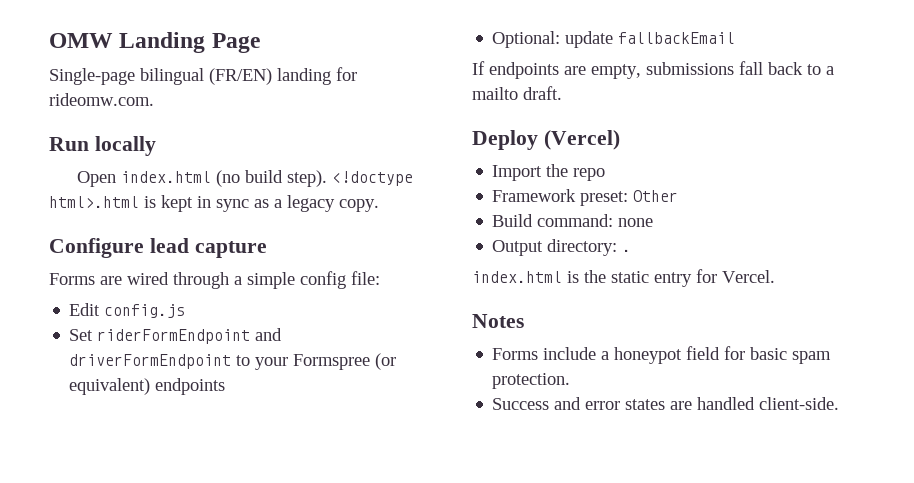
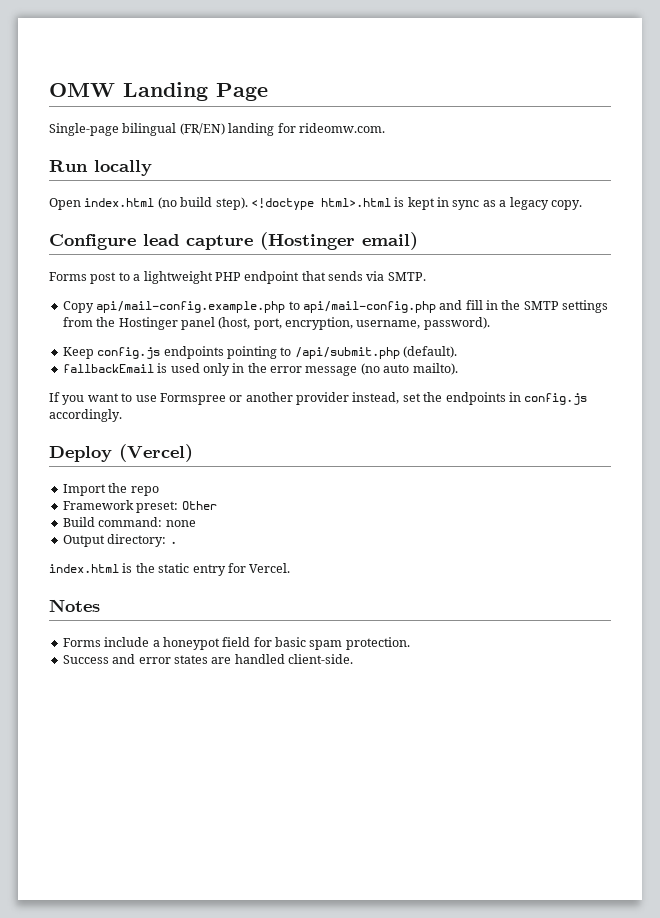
- Configure lead capture
- Forms are wired through a simple config file:
- Edit config.js
- Set riderFormEndpoint and driverFormEndpoint to your Formspree (or equivalent) endpoints
- Optional: update fallbackEmail
- If endpoints are empty, submissions fall back to a mailto draft.
+ Configure lead capture (Hostinger email)
+ Forms post to a lightweight PHP endpoint that sends via SMTP.
+ Copy api/mail-config.example.php to api/mail-config.php and fill in the SMTP settings from the Hostinger panel (host, port, encryption, username, password).
+ Keep config.js endpoints pointing to /api/submit.php (default).
+ fallbackEmail is used only in the error message (no auto mailto).
+ If you want to use Formspree or another provider instead, set the endpoints in config.js accordingly.

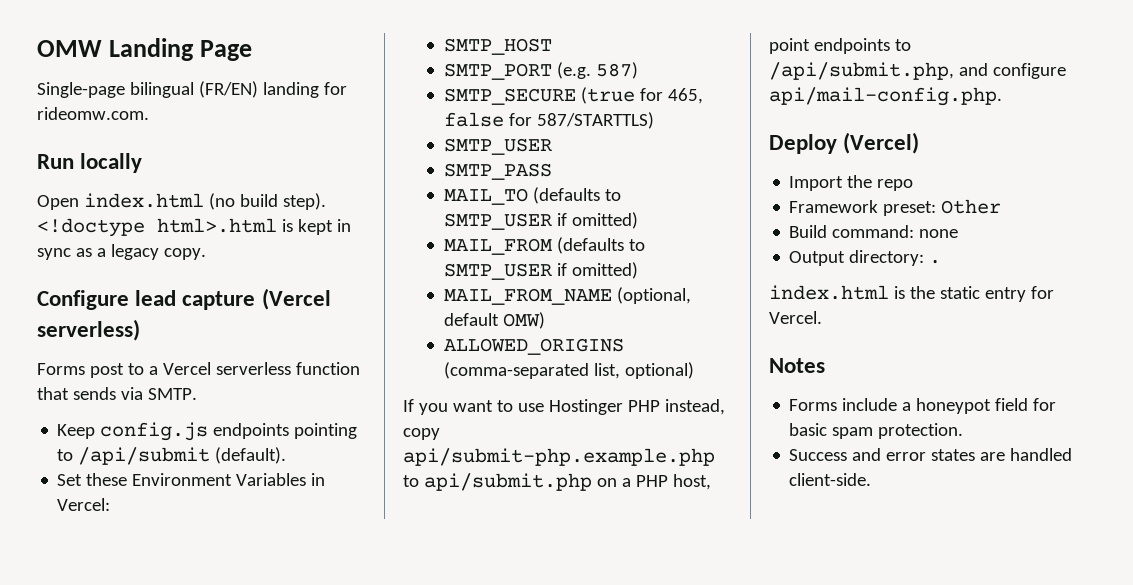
- Configure lead capture (Hostinger email)
+ Configure lead capture (Vercel serverless)
- Forms post to a lightweight PHP endpoint that sends via SMTP.
+ Forms post to a Vercel serverless function that sends via SMTP.
- Copy api/mail-config.example.php to api/mail-config.php and fill in the SMTP settings from the Hostinger panel (host, port, encryption, username, password).
- Keep config.js endpoints pointing to /api/submit.php (default).
+ Keep config.js endpoints pointing to /api/submit (default).
- fallbackEmail is used only in the error message (no auto mailto).
+ Set these Environment Variables in Vercel:
+ SMTP_HOST
+ SMTP_PORT (e.g. 587)
+ SMTP_SECURE (true for 465, false for 587/STARTTLS)
+ SMTP_USER
+ SMTP_PASS
+ MAIL_TO (defaults to SMTP_USER if omitted)
+ MAIL_FROM (defaults to SMTP_USER if omitted)
+ MAIL_FROM_NAME (optional, default OMW)
+ ALLOWED_ORIGINS (comma-separated list, optional)
- If you want to use Formspree or another provider instead, set the endpoints in config.js accordingly.
+ If you want to use Hostinger PHP instead, copy api/submit-php.example.php to api/submit.php on a PHP host, point endpoints to /api/submit.php, and configure api/mail-config.php.

